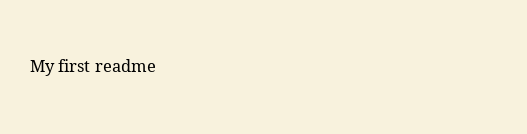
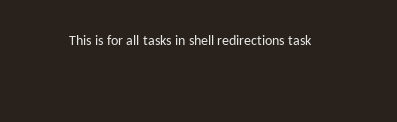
- My first readme
+ This is for all tasks in shell redirections task

